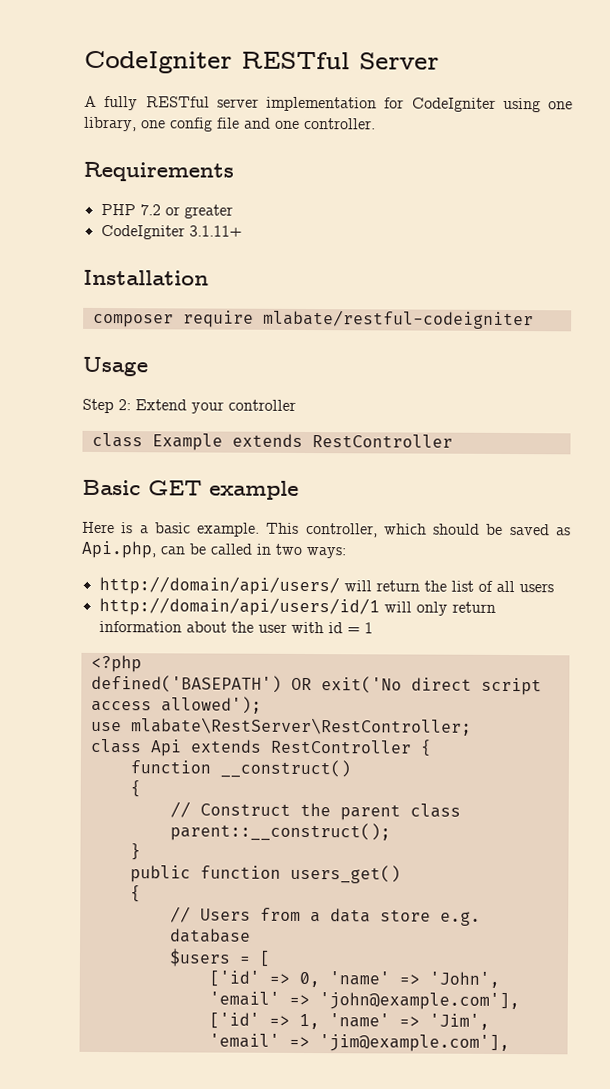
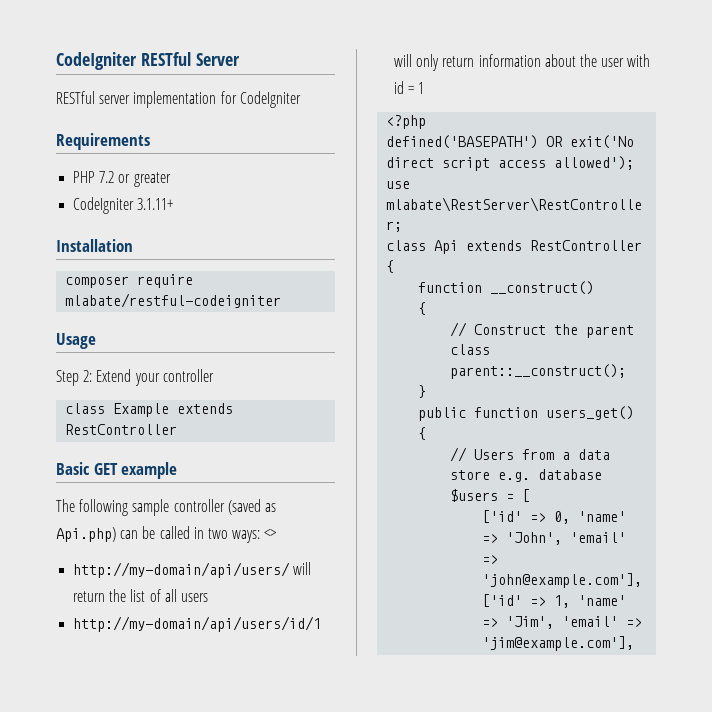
- A fully RESTful server implementation for CodeIgniter using one library, one config file and one controller.
+ RESTful server implementation for CodeIgniter
- Here is a basic example. This controller, which should be saved as Api.php, can be called in two ways:
- http://domain/api/users/ will return the list of all users
+ The following sample controller (saved as Api.php) can be called in two ways: <>
+ http://my-domain/api/users/ will return the list of all users
- http://domain/api/users/id/1 will only return information about the user with id = 1
+ http://my-domain/api/users/id/1 will only return information about the user with id = 1

